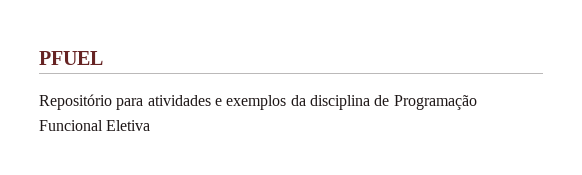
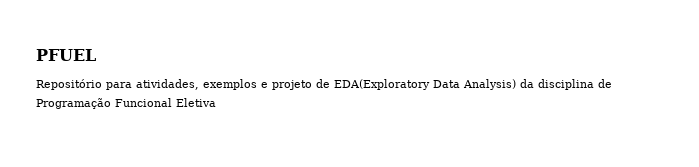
- Repositório para atividades e exemplos da disciplina de Programação Funcional Eletiva
+ Repositório para atividades, exemplos e projeto de EDA(Exploratory Data Analysis) da disciplina de Programação Funcional Eletiva

